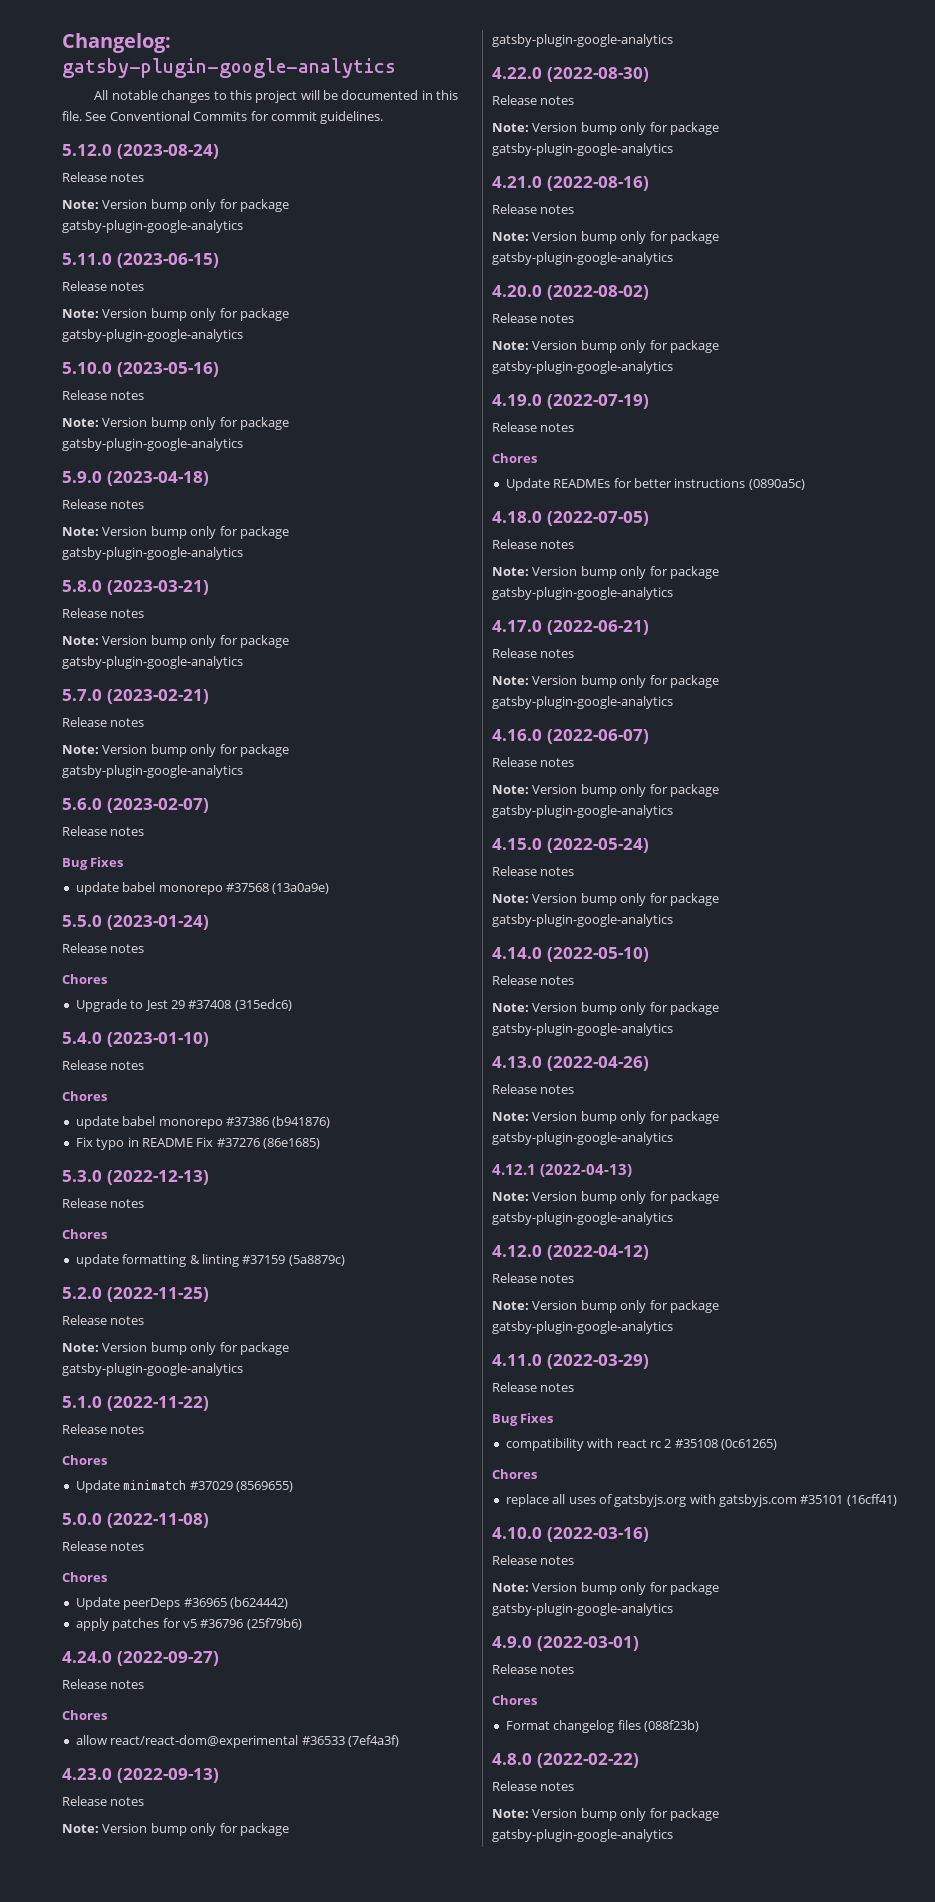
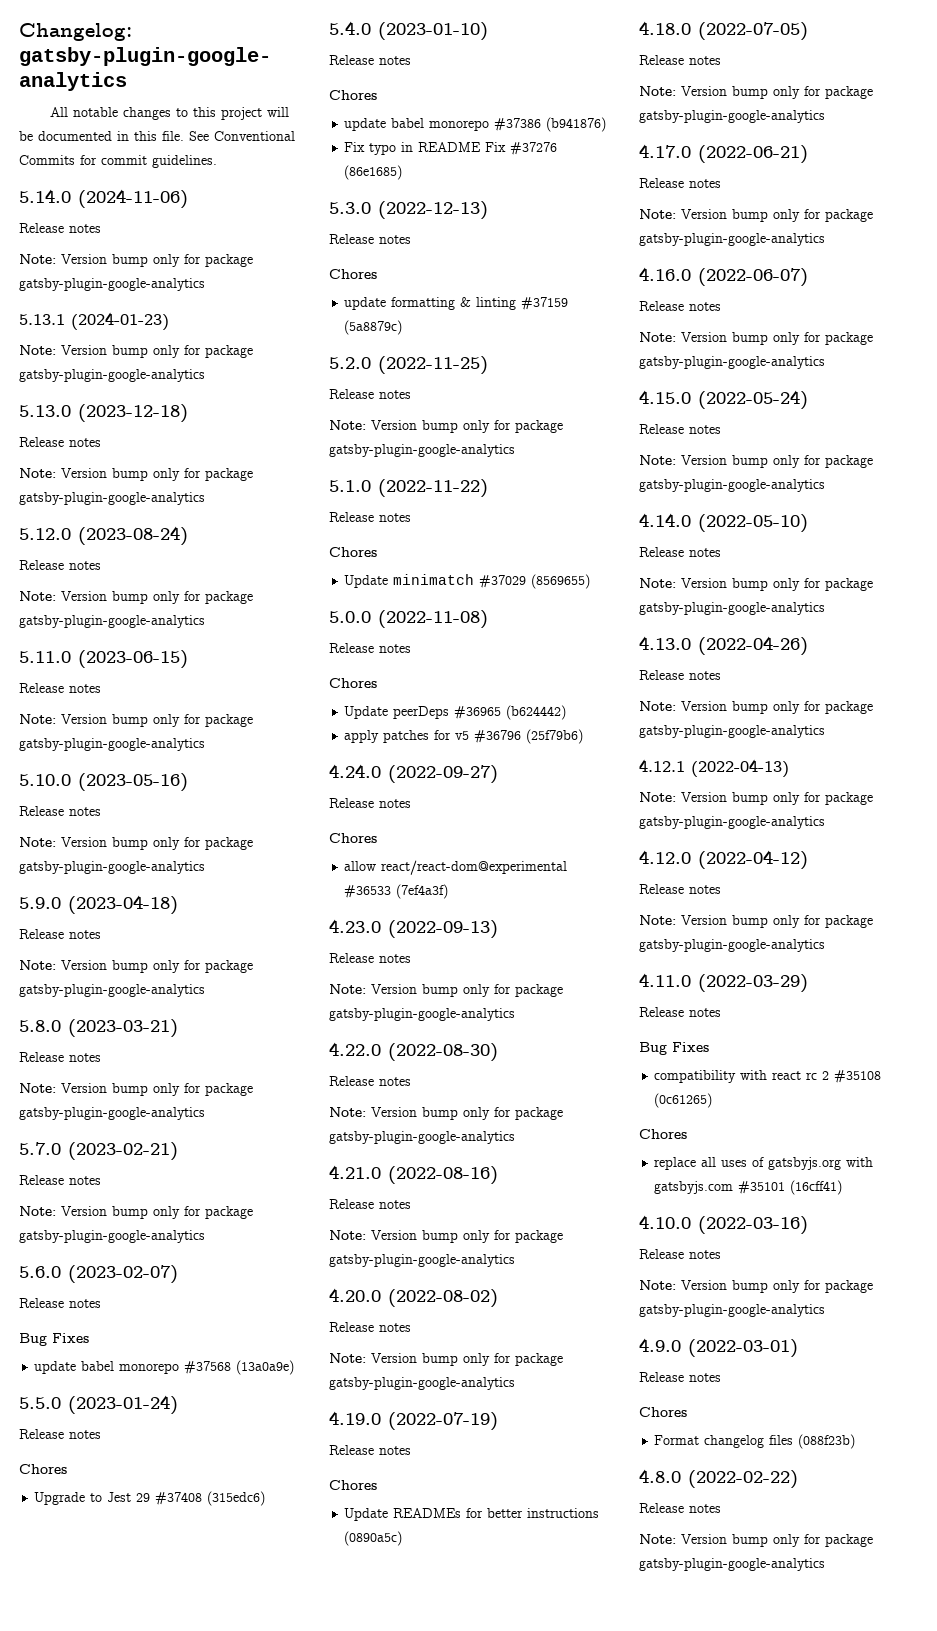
+ 5.14.0 (2024-11-06)
+ Release notes
+ Note: Version bump only for package gatsby-plugin-google-analytics
+ 5.13.1 (2024-01-23)
+ Note: Version bump only for package gatsby-plugin-google-analytics
+ 5.13.0 (2023-12-18)
+ Release notes
+ Note: Version bump only for package gatsby-plugin-google-analytics

